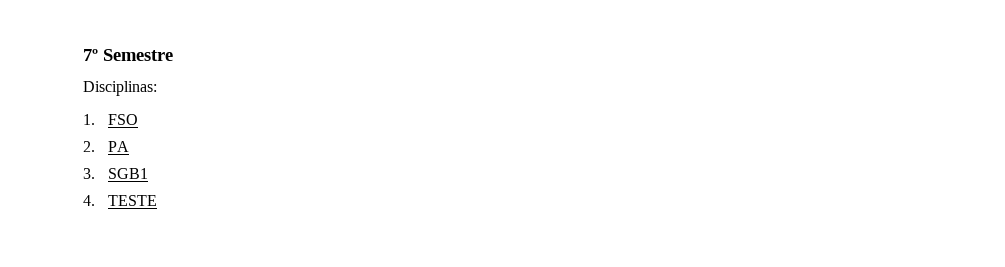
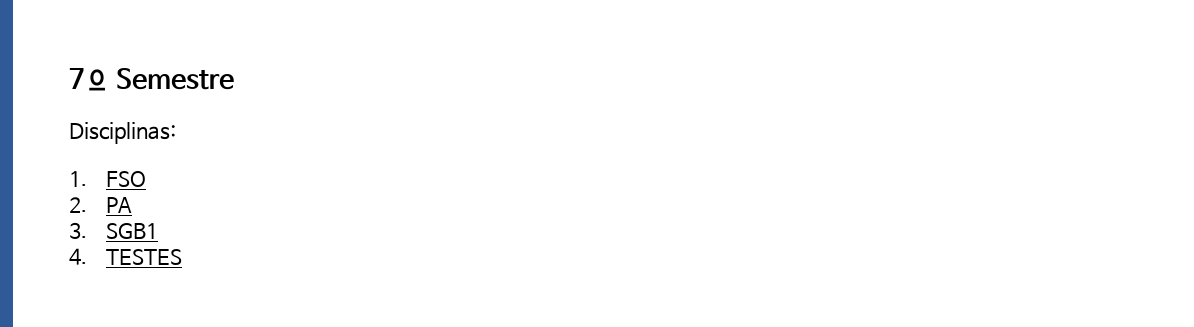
- 4. TESTE
+ 4. TESTES

